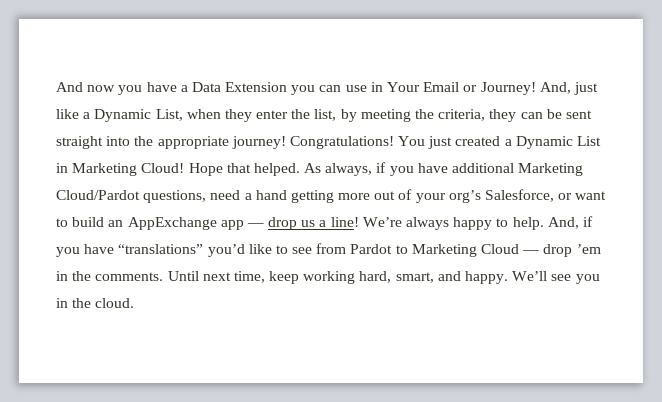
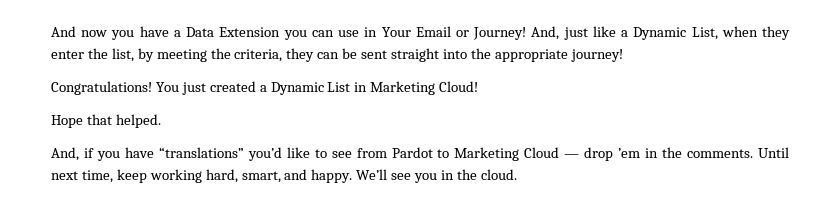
- And, just like a Dynamic List, when they enter the list, by meeting the criteria, they can be sent straight into the appropriate journey! Congratulations!
+ And, just like a Dynamic List, when they enter the list, by meeting the criteria, they can be sent straight into the appropriate journey!
+ Congratulations!
- You just created a Dynamic List in Marketing Cloud! Hope that helped. As always, if you have additional Marketing Cloud/Pardot questions, need a hand getting more out of your org’s Salesforce, or want to build an AppExchange app — drop us a line! We’re always happy to help. And, if you have “translations” you’d like to see from Pardot to Marketing Cloud — drop ’em in the comments.
+ You just created a Dynamic List in Marketing Cloud!
+ Hope that helped.
+ And, if you have “translations” you’d like to see from Pardot to Marketing Cloud — drop ’em in the comments.

